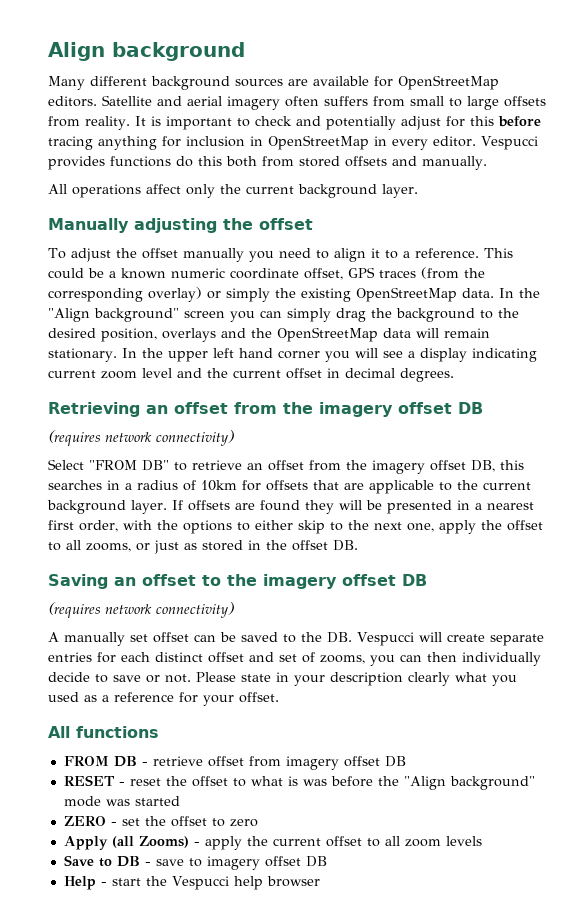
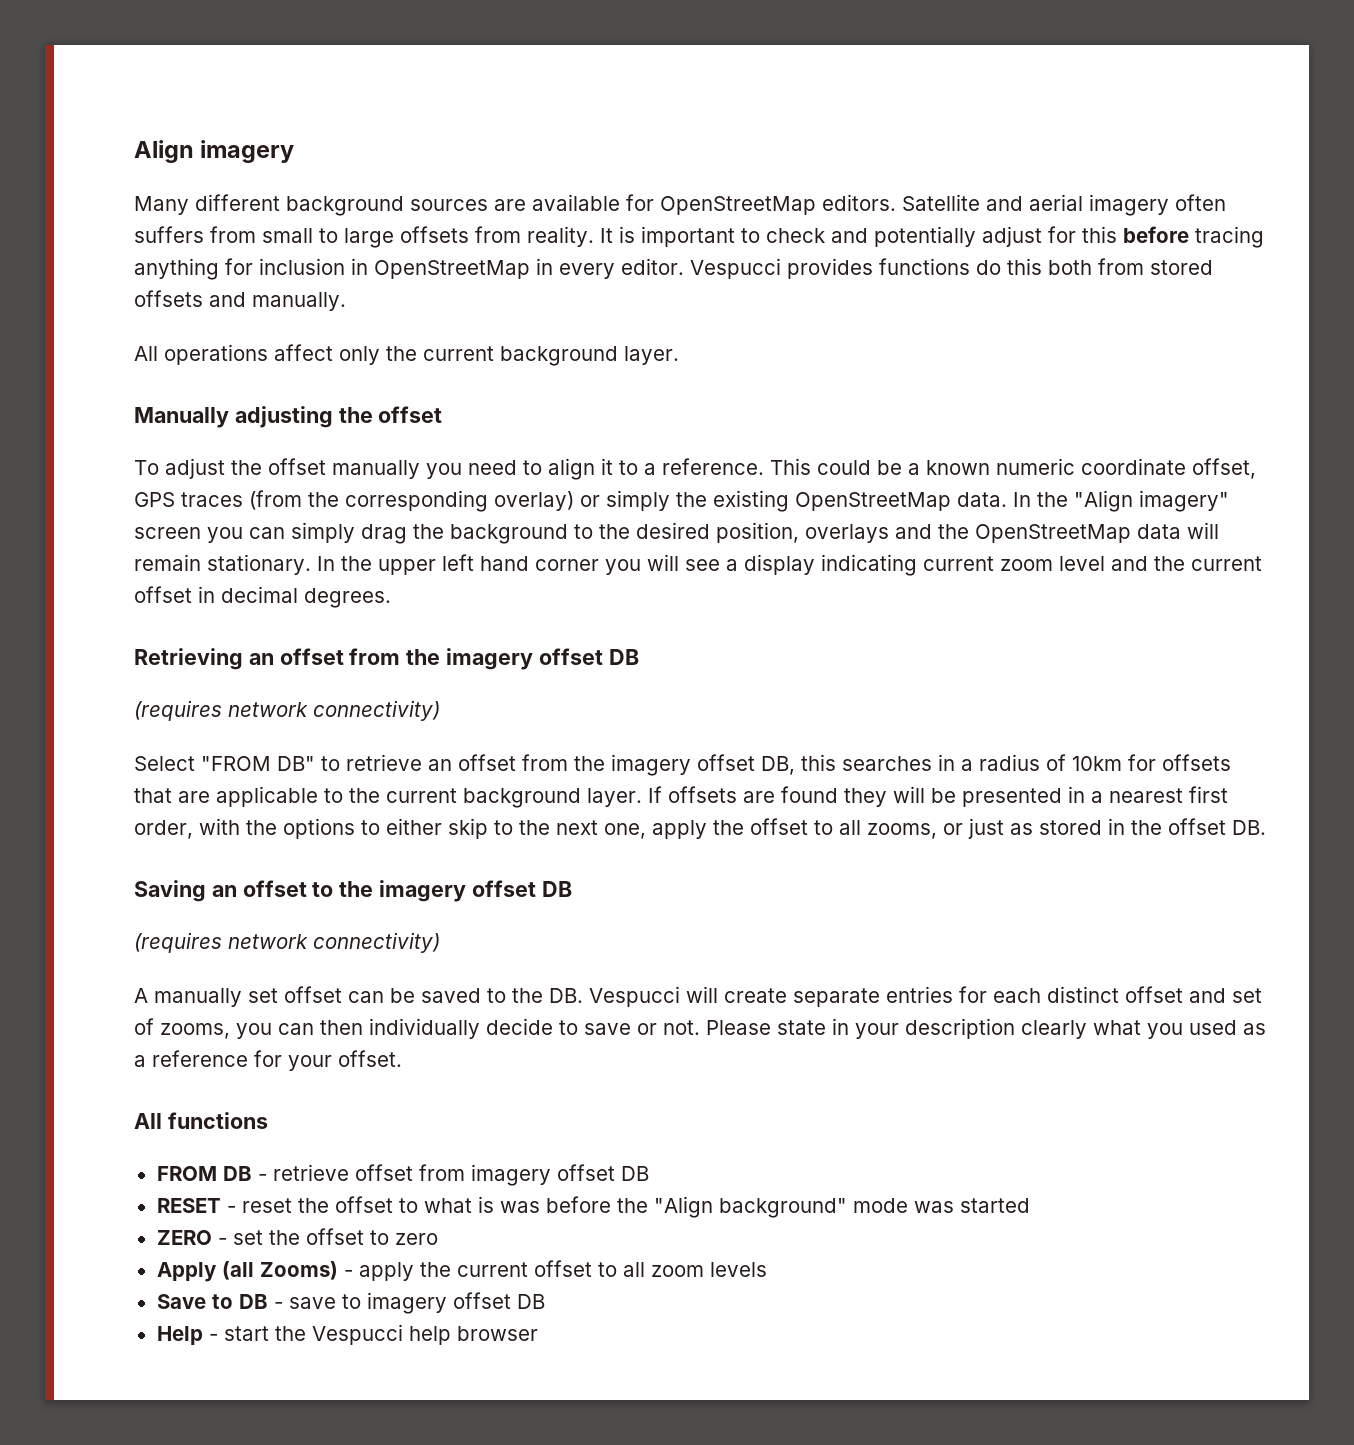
- Align background
+ Align imagery
- In the "Align background" screen you can simply drag the background to the desired position, overlays and the OpenStreetMap data will remain stationary.
+ In the "Align imagery" screen you can simply drag the background to the desired position, overlays and the OpenStreetMap data will remain stationary.

